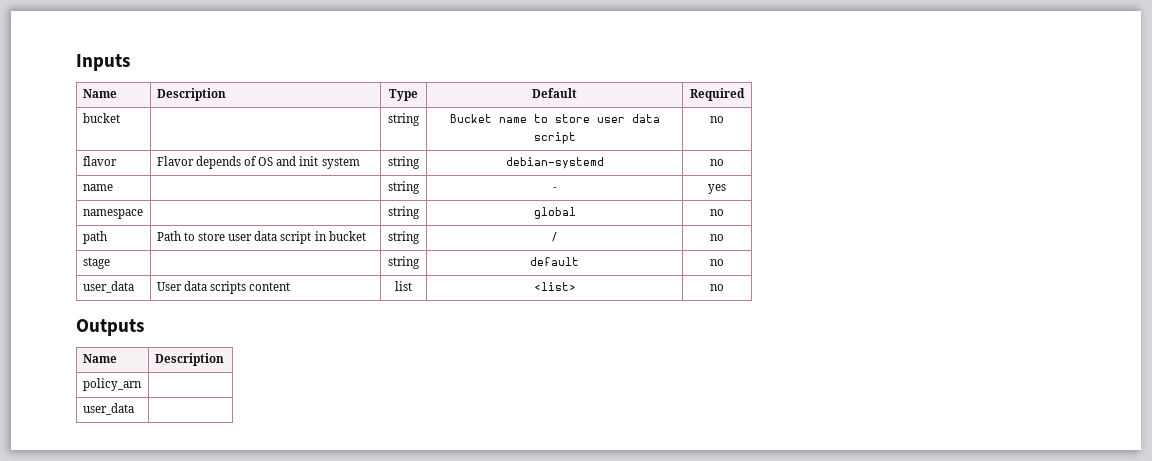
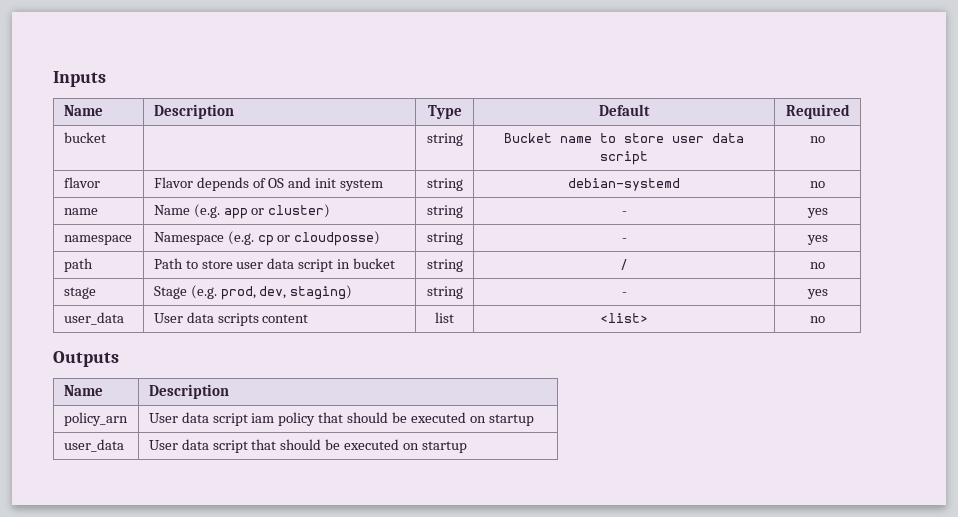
- name | | string | - | yes
+ name | Name (e.g. app or cluster) | string | - | yes
- namespace | | string | global | no
+ namespace | Namespace (e.g. cp or cloudposse) | string | - | yes
- stage | | string | default | no
+ stage | Stage (e.g. prod, dev, staging) | string | - | yes
- policy_arn |
- user_data |
+ policy_arn | User data script iam policy that should be executed on startup
+ user_data | User data script that should be executed on startup

